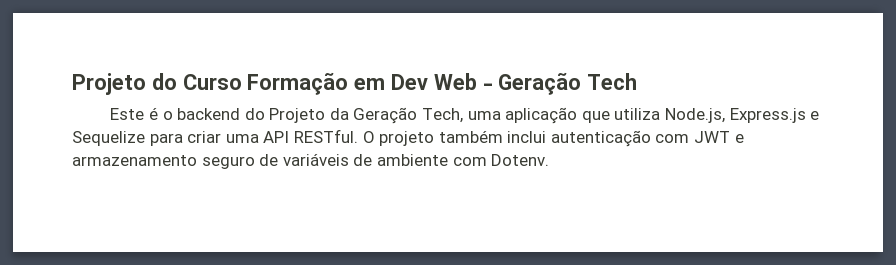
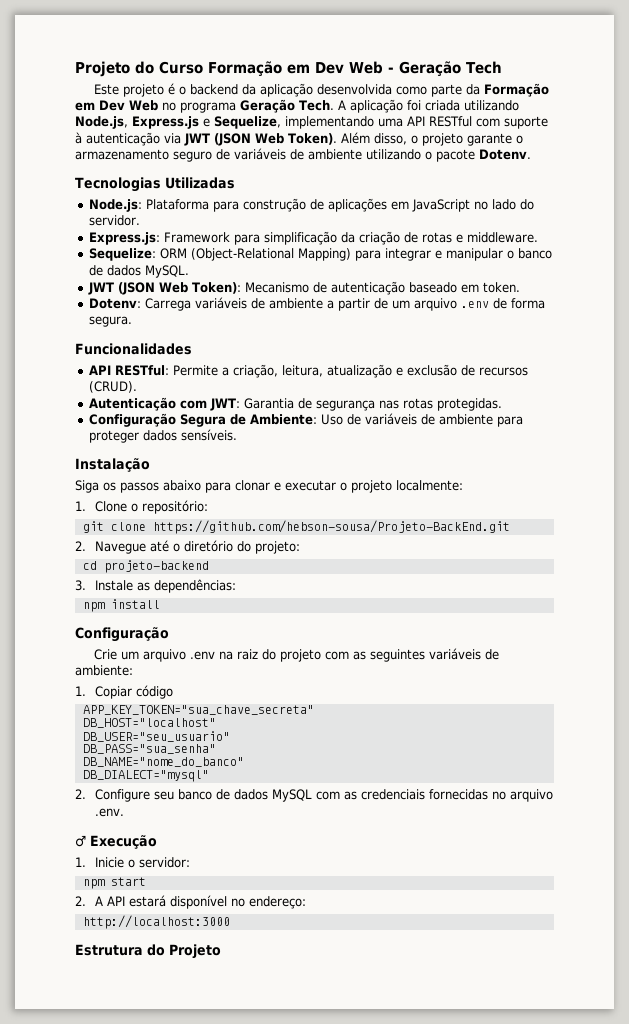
- Este é o backend do Projeto da Geração Tech, uma aplicação que utiliza Node.js, Express.js e Sequelize para criar uma API RESTful. O projeto também inclui autenticação com JWT e armazenamento seguro de variáveis de ambiente com Dotenv.
+ Este projeto é o backend da aplicação desenvolvida como parte da Formação em Dev Web no programa Geração Tech. A aplicação foi criada utilizando Node.js, Express.js e Sequelize, implementando uma API RESTful com suporte à autenticação via JWT (JSON Web Token). Além disso, o projeto garante o armazenamento seguro de variáveis de ambiente utilizando o pacote Dotenv.
+ Tecnologias Utilizadas
+ Node.js: Plataforma para construção de aplicações em JavaScript no lado do servidor.
+ Express.js: Framework para simplificação da criação de rotas e middleware.
+ Sequelize: ORM (Object-Relational Mapping) para integrar e manipular o banco de dados MySQL.
+ JWT (JSON Web Token): Mecanismo de autenticação baseado em token.
+ Dotenv: Carrega variáveis de ambiente a partir de um arquivo .env de forma segura.
+ Funcionalidades
+ API RESTful: Permite a criação, leitura, atualização e exclusão de recursos (CRUD).
+ Autenticação com JWT: Garantia de segurança nas rotas protegidas.
+ Configuração Segura de Ambiente: Uso de variáveis de ambiente para proteger dados sensíveis.
+ Instalação
+ Siga os passos abaixo para clonar e executar o projeto localmente:
+ 1. Clone o repositório:
+ git clone https://github.com/hebson-sousa/Projeto-BackEnd.git
+ 2. Navegue até o diretório do projeto:
+ cd projeto-backend
+ 3. Instale as dependências:
+ npm install
+ Configuração
+ Crie um arquivo .env na raiz do projeto com as seguintes variáveis de ambiente:
+ 1. Copiar código
+ APP_KEY_TOKEN="sua_chave_secreta"
+ DB_HOST="localhost"
+ DB_USER="seu_usuario"
+ DB_PASS="sua_senha"
+ DB_NAME="nome_do_banco"
+ DB_DIALECT="mysql"
+ 2. Configure seu banco de dados MySQL com as credenciais fornecidas no arquivo .env.
+ ♂ Execução
+ 1. Inicie o servidor:
+ npm start
+ 2. A API estará disponível no endereço:
+ http://localhost:3000
+ Estrutura do Projeto

